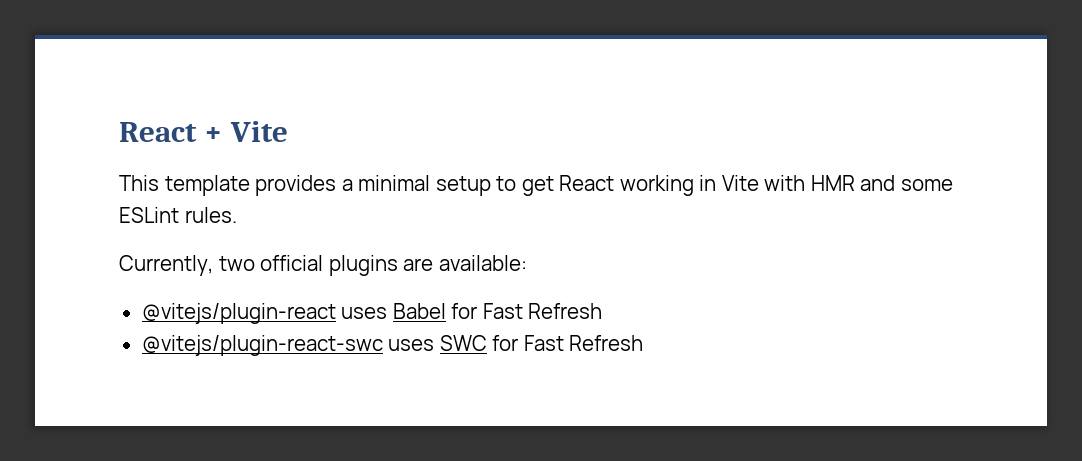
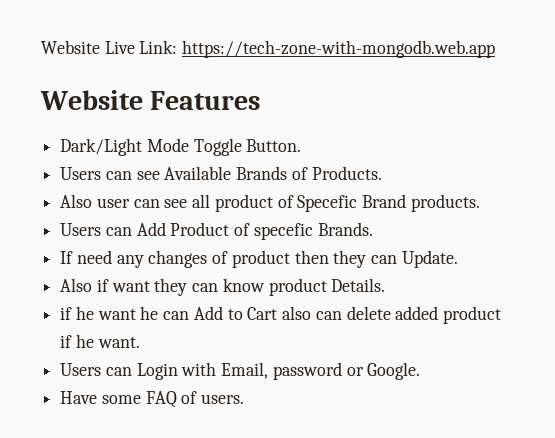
- React + Vite
- This template provides a minimal setup to get React working in Vite with HMR and some ESLint rules.
- Currently, two official plugins are available:
- @vitejs/plugin-react uses Babel for Fast Refresh
- @vitejs/plugin-react-swc uses SWC for Fast Refresh
+ Website Live Link: https://tech-zone-with-mongodb.web.app
+ Website Features
+ Dark/Light Mode Toggle Button.
+ Users can see Available Brands of Products.
+ Also user can see all product of Specefic Brand products.
+ Users can Add Product of specefic Brands.
+ If need any changes of product then they can Update.
+ Also if want they can know product Details.
+ if he want he can Add to Cart also can delete added product if he want.
+ Users can Login with Email, password or Google.
+ Have some FAQ of users.

